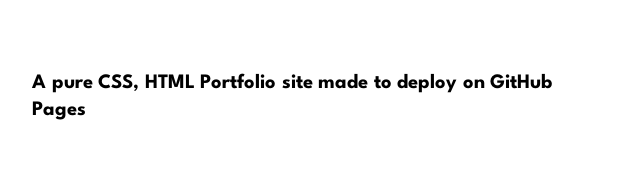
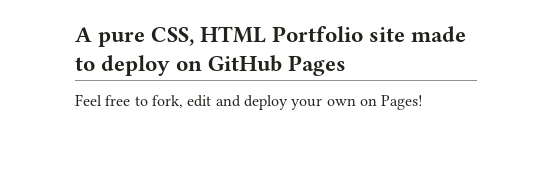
+ Feel free to fork, edit and deploy your own on Pages!

